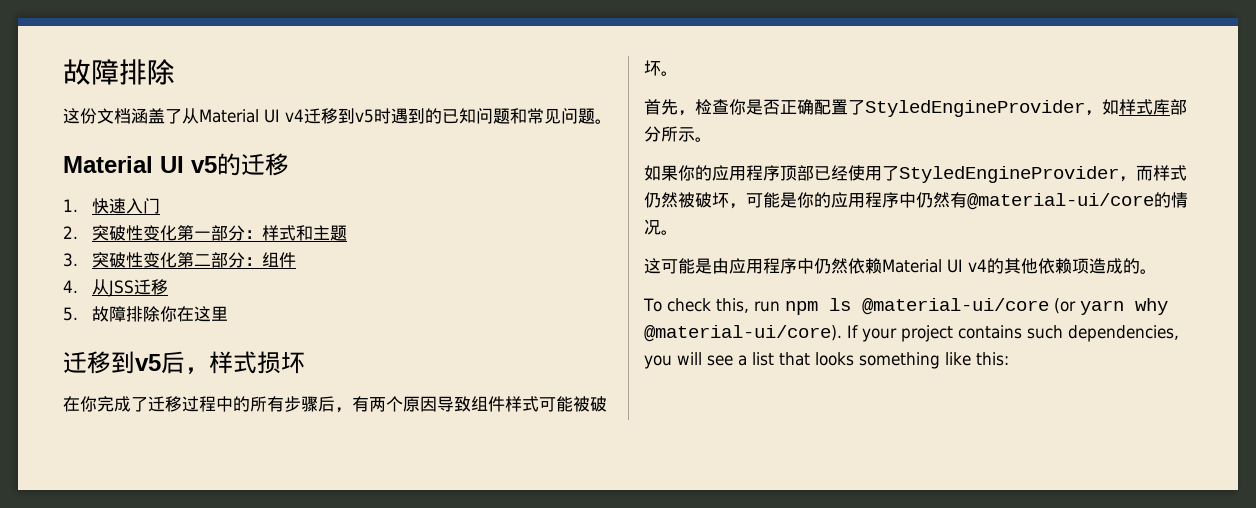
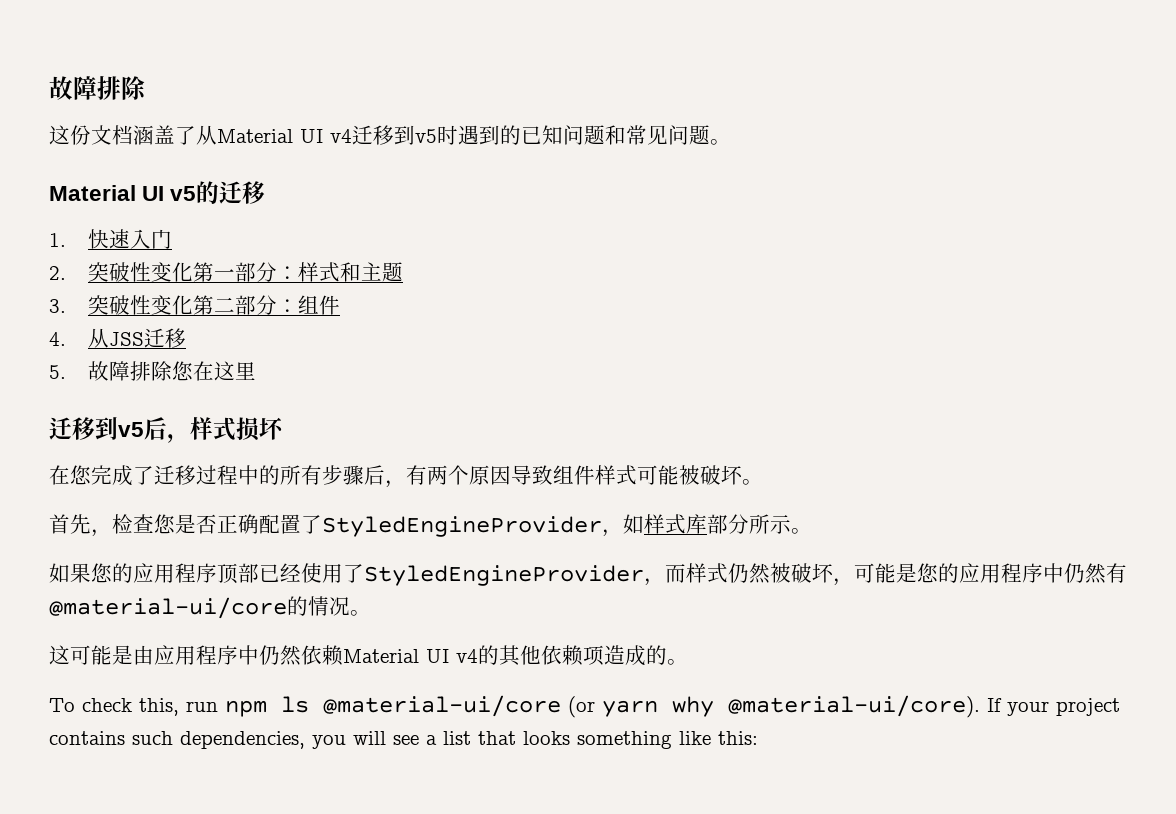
- 5.故障排除你在这里
+ 5.故障排除您在这里
- 在你完成了迁移过程中的所有步骤后，有两个原因导致组件样式可能被破坏。
+ 在您完成了迁移过程中的所有步骤后，有两个原因导致组件样式可能被破坏。
- 首先，检查你是否正确配置了StyledEngineProvider，如样式库部分所示。
+ 首先，检查您是否正确配置了StyledEngineProvider，如样式库部分所示。
- 如果你的应用程序顶部已经使用了StyledEngineProvider，而样式仍然被破坏，可能是你的应用程序中仍然有@material-ui/core的情况。
+ 如果您的应用程序顶部已经使用了StyledEngineProvider，而样式仍然被破坏，可能是您的应用程序中仍然有@material-ui/core的情况。

